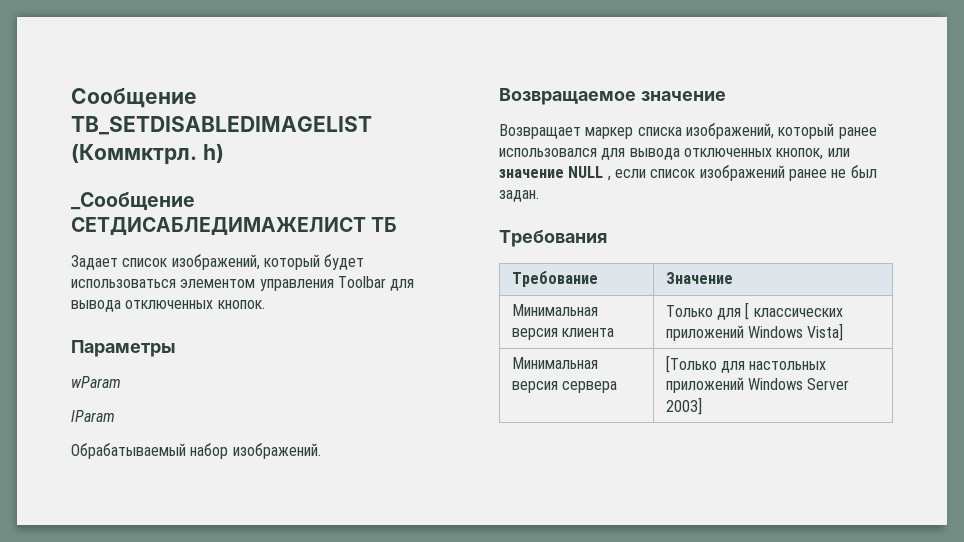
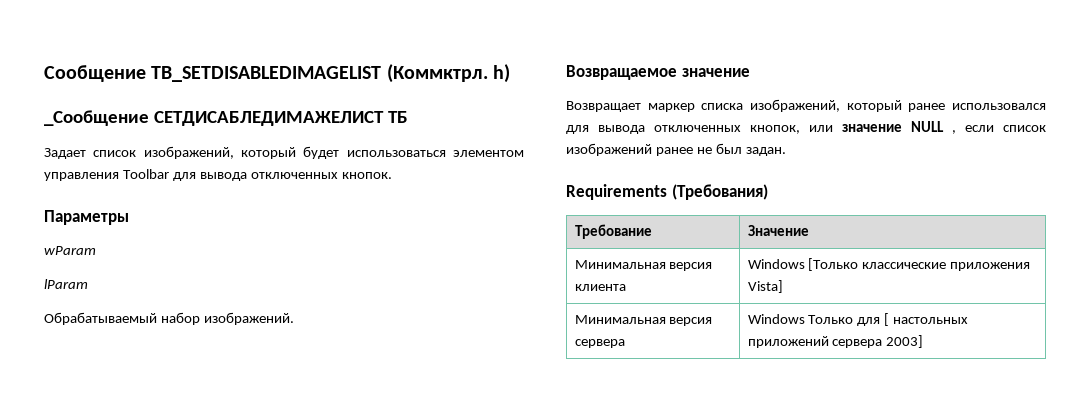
- Требования
+ Requirements (Требования)
- Минимальная версия клиента | Только для [ классических приложений Windows Vista]
- Минимальная версия сервера | [Только для настольных приложений Windows Server 2003]
+ Минимальная версия клиента | Windows [Только классические приложения Vista]
+ Минимальная версия сервера | Windows Только для [ настольных приложений сервера 2003]

